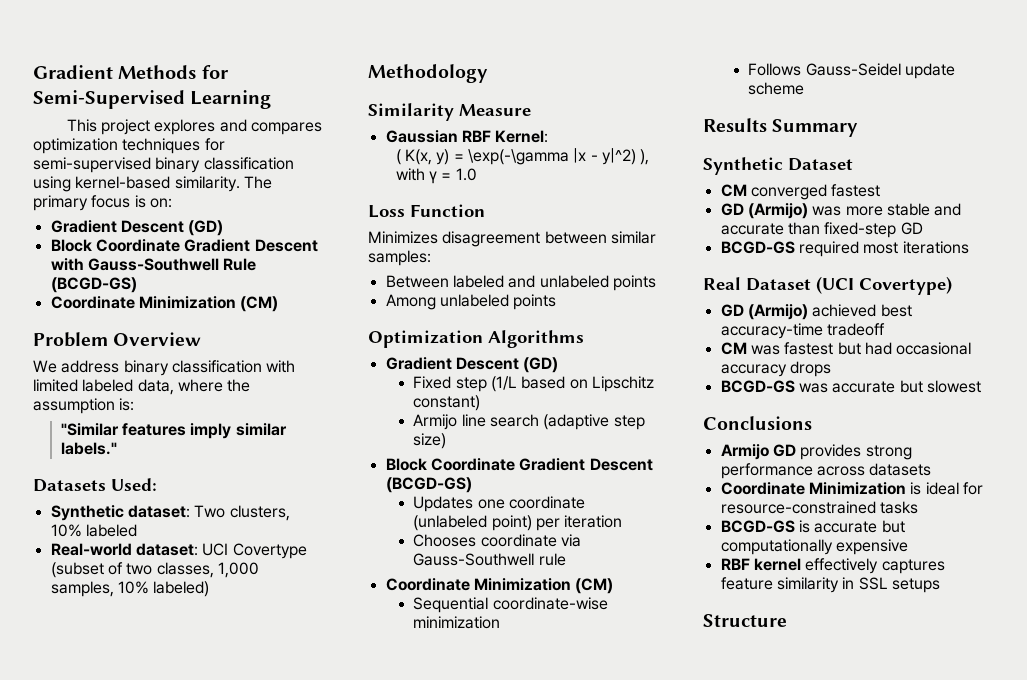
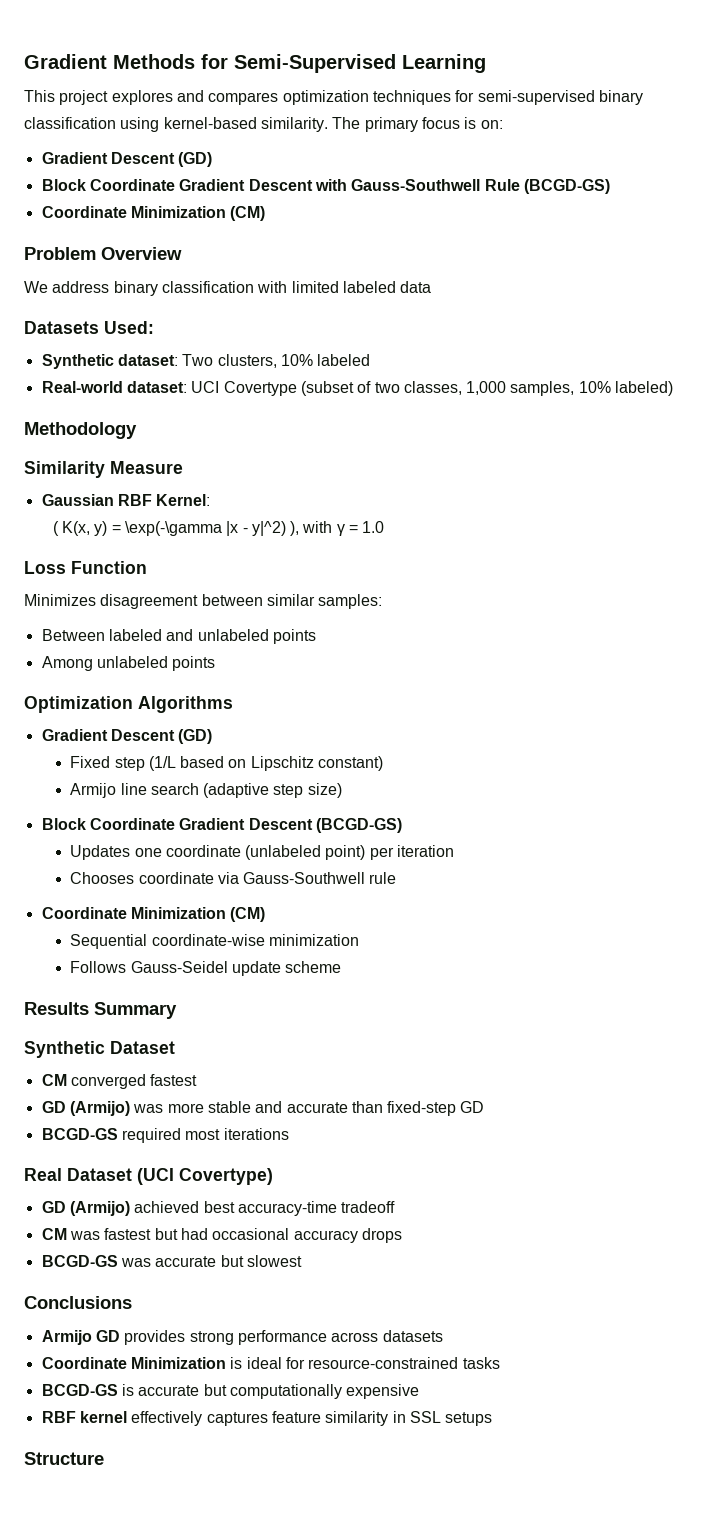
- We address binary classification with limited labeled data, where the assumption is:
- "Similar features imply similar labels."
+ We address binary classification with limited labeled data

